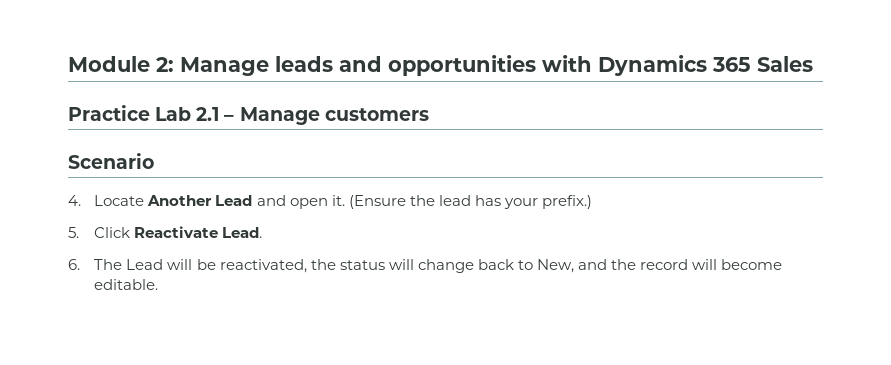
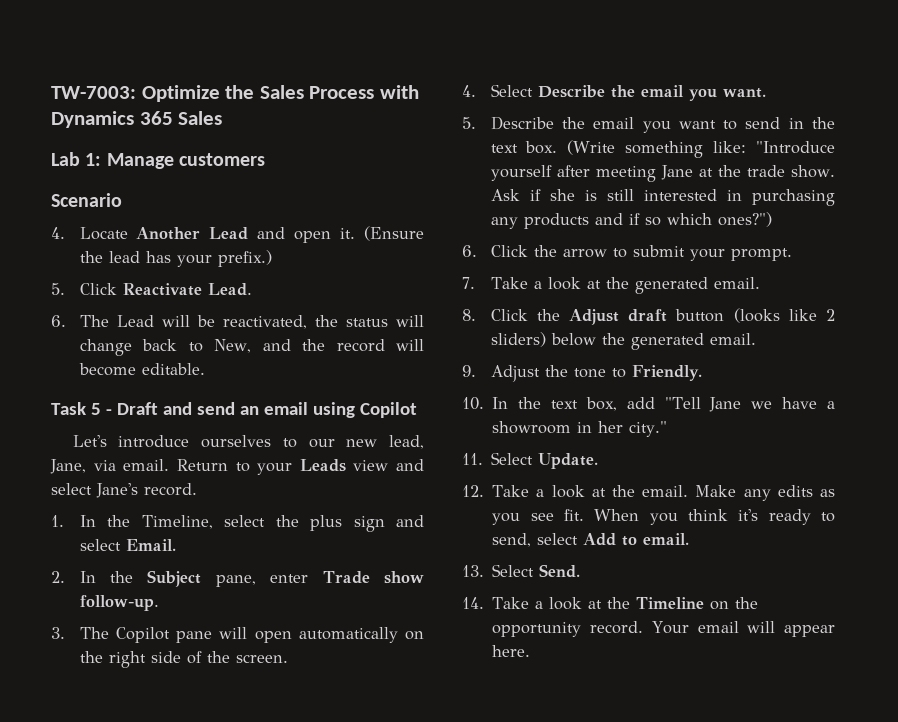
- Module 2: Manage leads and opportunities with Dynamics 365 Sales
+ TW-7003: Optimize the Sales Process with Dynamics 365 Sales
- Practice Lab 2.1 – Manage customers
+ Lab 1: Manage customers
+ Task 5 - Draft and send an email using Copilot
+ Let's introduce ourselves to our new lead, Jane, via email. Return to your Leads view and select Jane's record.
+ 1. In the Timeline, select the plus sign and select Email.
+ 2. In the Subject pane, enter Trade show follow-up.
+ 3. The Copilot pane will open automatically on the right side of the screen.
+ 4. Select Describe the email you want.
+ 5. Describe the email you want to send in the text box. (Write something like: "Introduce yourself after meeting Jane at the trade show. Ask if she is still interested in purchasing any products and if so which ones?")
+ 6. Click the arrow to submit your prompt.
+ 7. Take a look at the generated email.
+ 8. Click the Adjust draft button (looks like 2 sliders) below the generated email.
+ 9. Adjust the tone to Friendly.
+ 10. In the text box, add "Tell Jane we have a showroom in her city."
+ 11. Select Update.
+ 12. Take a look at the email. Make any edits as you see fit. When you think it's ready to send, select Add to email.
+ 13. Select Send.
+ 14. Take a look at the Timeline on the opportunity record. Your email will appear here.

